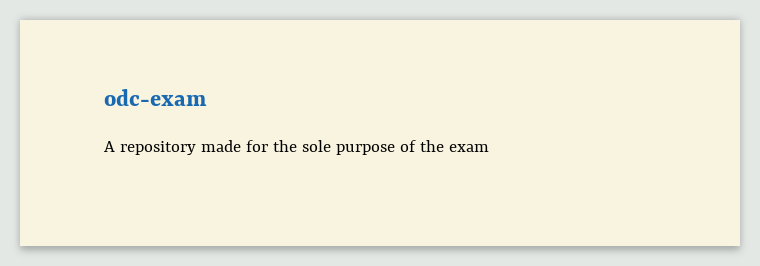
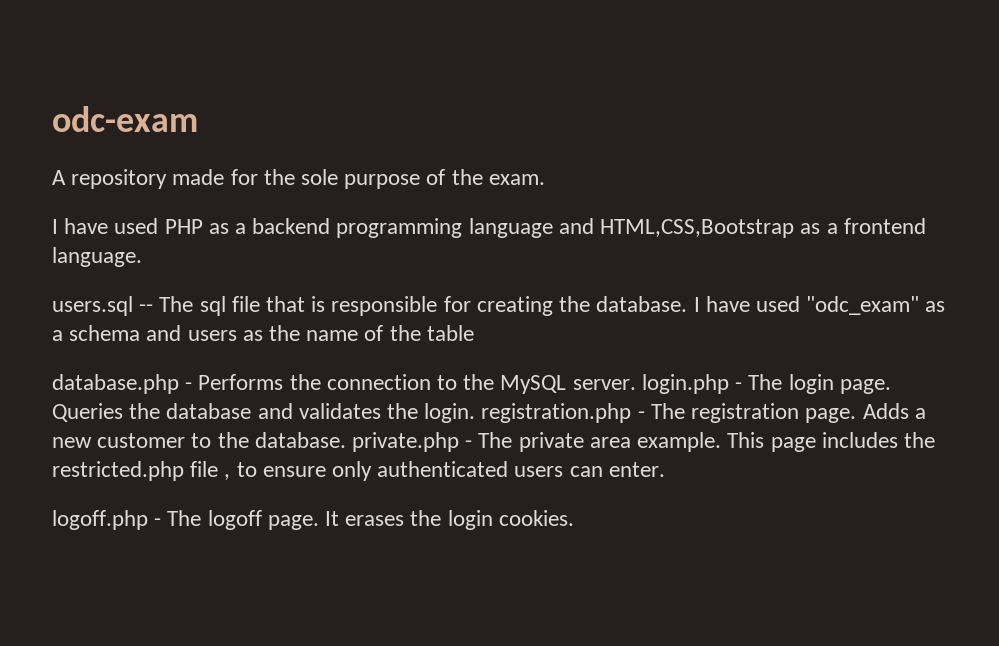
- A repository made for the sole purpose of the exam
+ A repository made for the sole purpose of the exam.
+ I have used PHP as a backend programming language and HTML,CSS,Bootstrap as a frontend language.
+ users.sql -- The sql file that is responsible for creating the database. I have used "odc_exam" as a schema and users as the name of the table
+ database.php - Performs the connection to the MySQL server. login.php - The login page. Queries the database and validates the login. registration.php - The registration page. Adds a new customer to the database. private.php - The private area example. This page includes the restricted.php file , to ensure only authenticated users can enter.
+ logoff.php - The logoff page. It erases the login cookies.

